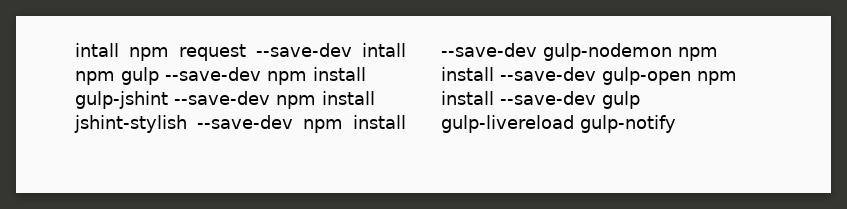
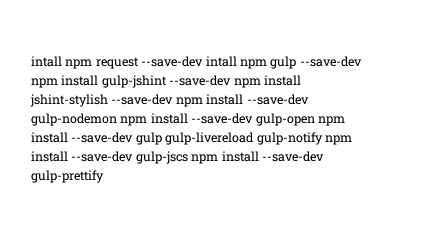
- intall npm request --save-dev intall npm gulp --save-dev npm install gulp-jshint --save-dev npm install jshint-stylish --save-dev npm install --save-dev gulp-nodemon npm install --save-dev gulp-open npm install --save-dev gulp gulp-livereload gulp-notify
+ intall npm request --save-dev intall npm gulp --save-dev npm install gulp-jshint --save-dev npm install jshint-stylish --save-dev npm install --save-dev gulp-nodemon npm install --save-dev gulp-open npm install --save-dev gulp gulp-livereload gulp-notify npm install --save-dev gulp-jscs npm install --save-dev gulp-prettify

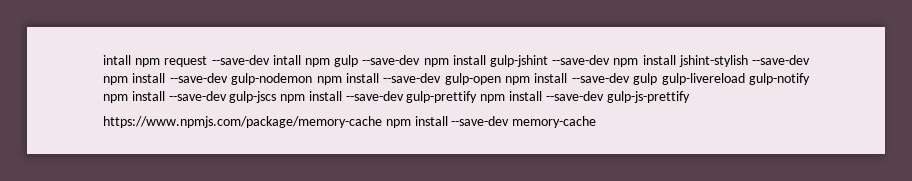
- intall npm request --save-dev intall npm gulp --save-dev npm install gulp-jshint --save-dev npm install jshint-stylish --save-dev npm install --save-dev gulp-nodemon npm install --save-dev gulp-open npm install --save-dev gulp gulp-livereload gulp-notify npm install --save-dev gulp-jscs npm install --save-dev gulp-prettify
+ intall npm request --save-dev intall npm gulp --save-dev npm install gulp-jshint --save-dev npm install jshint-stylish --save-dev npm install --save-dev gulp-nodemon npm install --save-dev gulp-open npm install --save-dev gulp gulp-livereload gulp-notify npm install --save-dev gulp-jscs npm install --save-dev gulp-prettify npm install --save-dev gulp-js-prettify
+ https://www.npmjs.com/package/memory-cache npm install --save-dev memory-cache

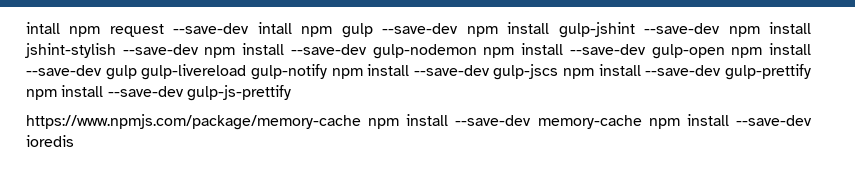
- https://www.npmjs.com/package/memory-cache npm install --save-dev memory-cache
+ https://www.npmjs.com/package/memory-cache npm install --save-dev memory-cache npm install --save-dev ioredis

